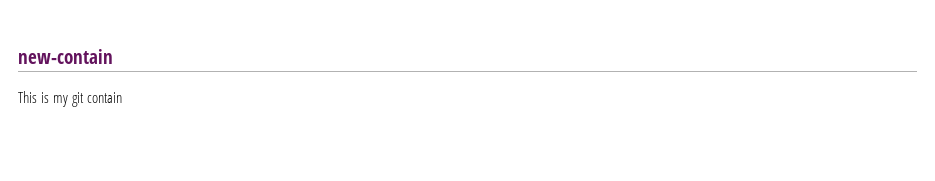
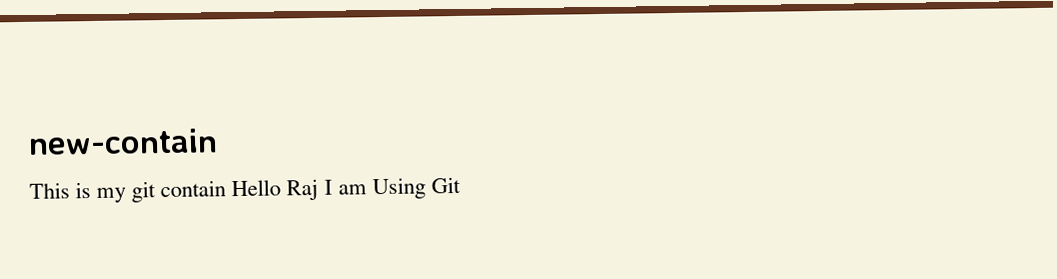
- This is my git contain
+ This is my git contain Hello Raj I am Using Git

